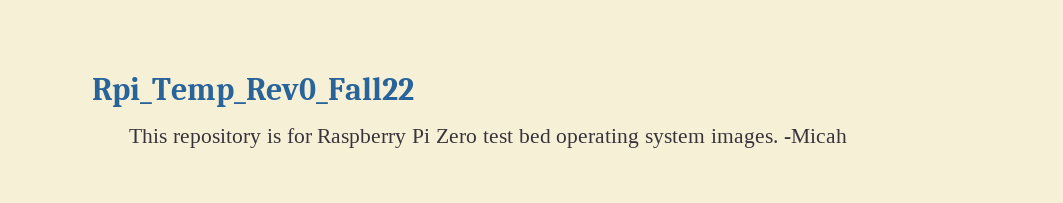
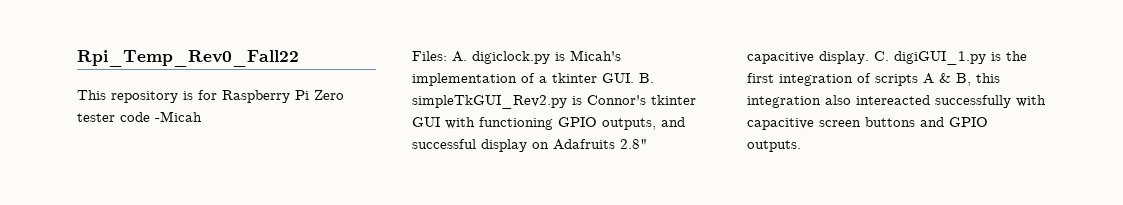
- This repository is for Raspberry Pi Zero test bed operating system images. -Micah
+ This repository is for Raspberry Pi Zero tester code -Micah
+ Files: A. digiclock.py is Micah's implementation of a tkinter GUI. B. simpleTkGUI_Rev2.py is Connor's tkinter GUI with functioning GPIO outputs, and successful display on Adafruits 2.8" capacitive display. C. digiGUI_1.py is the first integration of scripts A & B, this integration also intereacted successfully with capacitive screen buttons and GPIO outputs.

